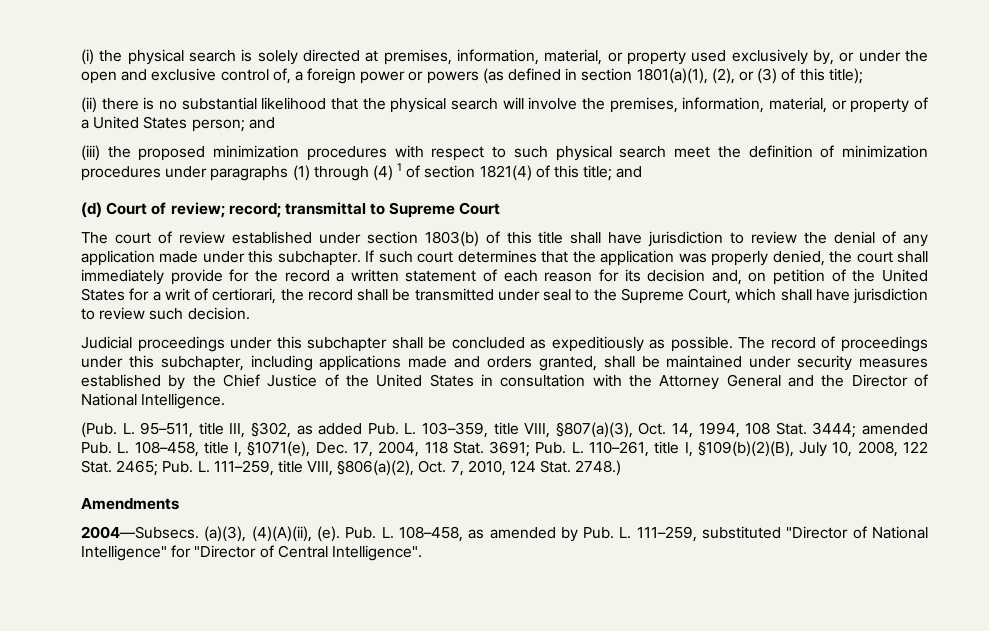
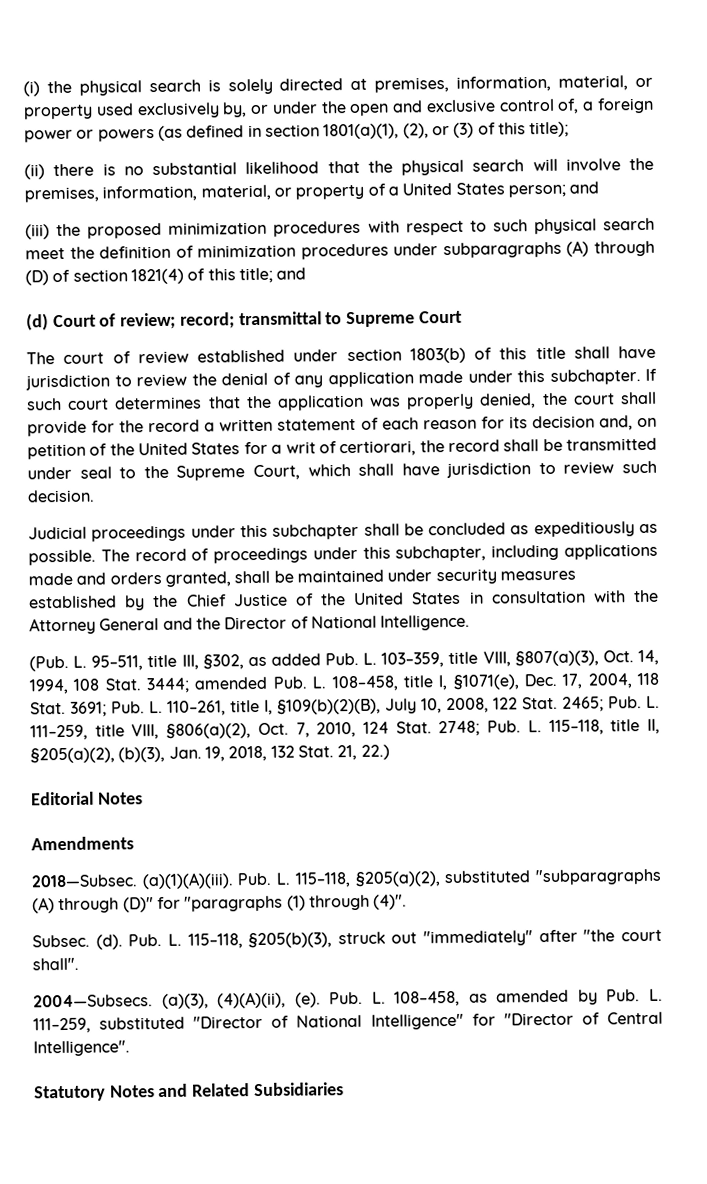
- (iii) the proposed minimization procedures with respect to such physical search meet the definition of minimization procedures under paragraphs (1) through (4) 1 of section 1821(4) of this title; and
+ (iii) the proposed minimization procedures with respect to such physical search meet the definition of minimization procedures under subparagraphs (A) through (D) of section 1821(4) of this title; and
- If such court determines that the application was properly denied, the court shall immediately provide for the record a written statement of each reason for its decision and, on petition of the United States for a writ of certiorari, the record shall be transmitted under seal to the Supreme Court, which shall have jurisdiction to review such decision.
+ If such court determines that the application was properly denied, the court shall provide for the record a written statement of each reason for its decision and, on petition of the United States for a writ of certiorari, the record shall be transmitted under seal to the Supreme Court, which shall have jurisdiction to review such decision.
- 2748.)
+ 2748; Pub. L. 115–118, title II, §205(a)(2), (b)(3), Jan. 19, 2018, 132 Stat. 21, 22.)
+ Editorial Notes
  Amendments
+ 2018—Subsec. (a)(1)(A)(iii). Pub. L. 115–118, §205(a)(2), substituted "subparagraphs (A) through (D)" for "paragraphs (1) through (4)".
+ Subsec. (d). Pub. L. 115–118, §205(b)(3), struck out "immediately" after "the court shall".
+ Statutory Notes and Related Subsidiaries

